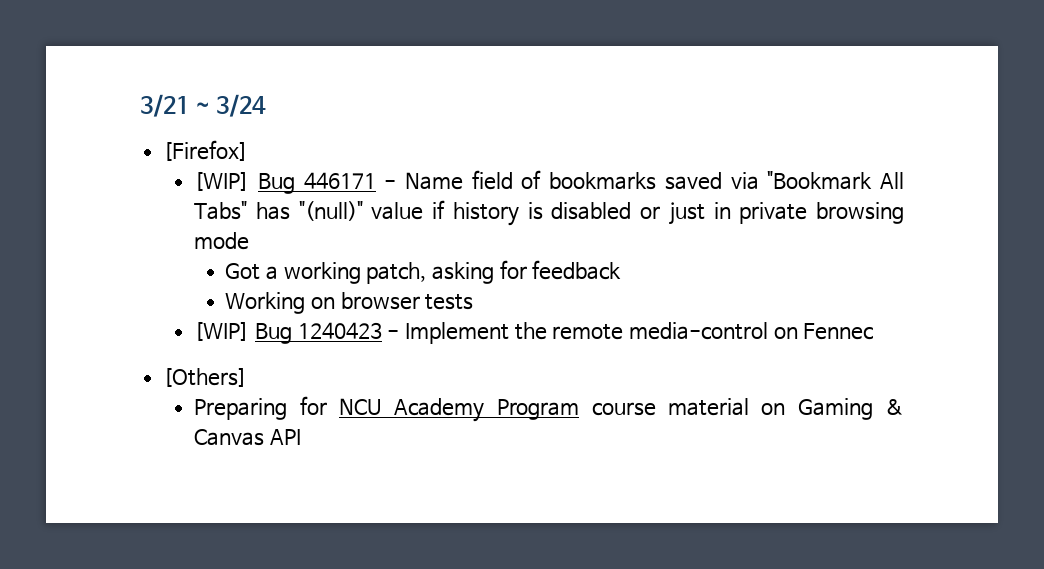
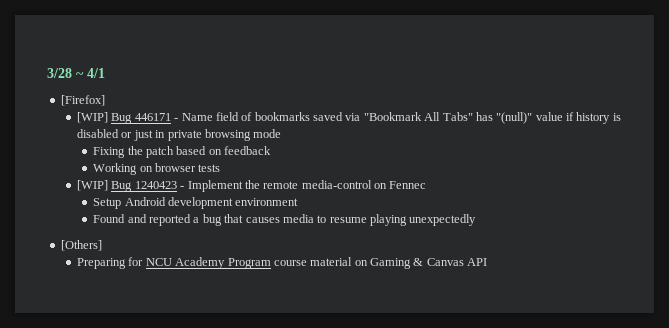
- 3/21 ~ 3/24
+ 3/28 ~ 4/1
- Got a working patch, asking for feedback
+ Fixing the patch based on feedback
+ Setup Android development environment
+ Found and reported a bug that causes media to resume playing unexpectedly

